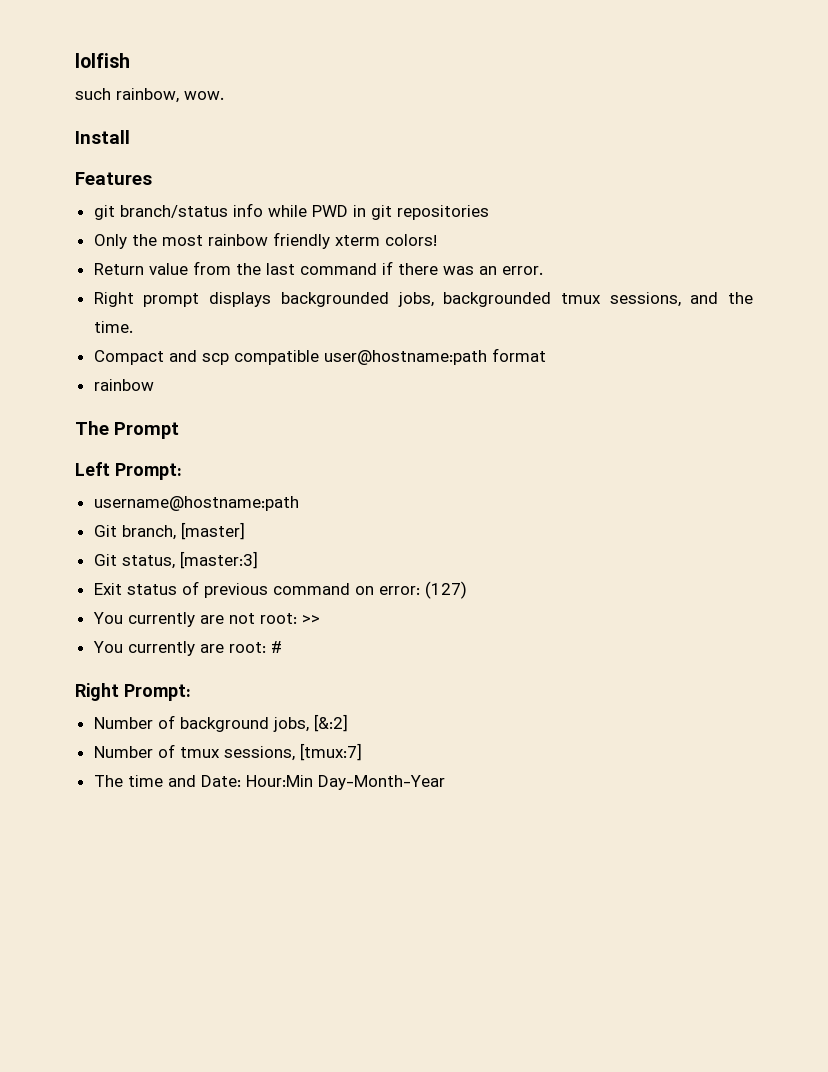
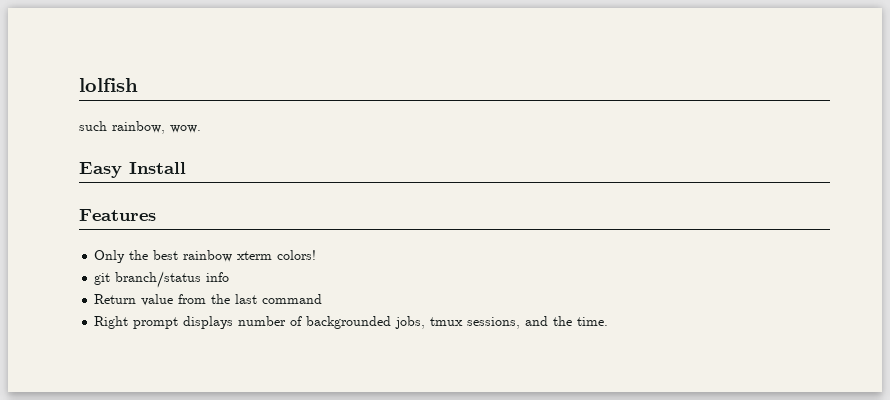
- Install
+ Easy Install
- git branch/status info while PWD in git repositories
- Only the most rainbow friendly xterm colors!
+ Only the best rainbow xterm colors!
+ git branch/status info
- Return value from the last command if there was an error.
+ Return value from the last command
- Right prompt displays backgrounded jobs, backgrounded tmux sessions, and the time.
+ Right prompt displays number of backgrounded jobs, tmux sessions, and the time.
- Compact and scp compatible user@hostname:path format
- rainbow
- The Prompt
- Left Prompt:
- username@hostname:path
- Git branch, [master]
- Git status, [master:3]
- Exit status of previous command on error: (127)
- You currently are not root: >>
- You currently are root: #
- Right Prompt:
- Number of background jobs, [&:2]
- Number of tmux sessions, [tmux:7]
- The time and Date: Hour:Min Day-Month-Year

